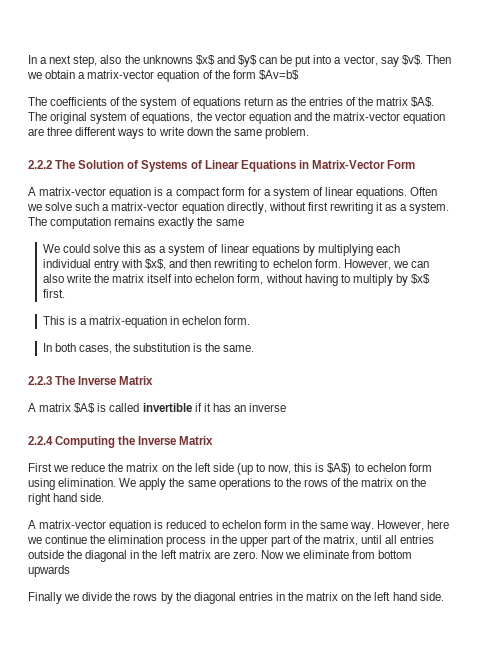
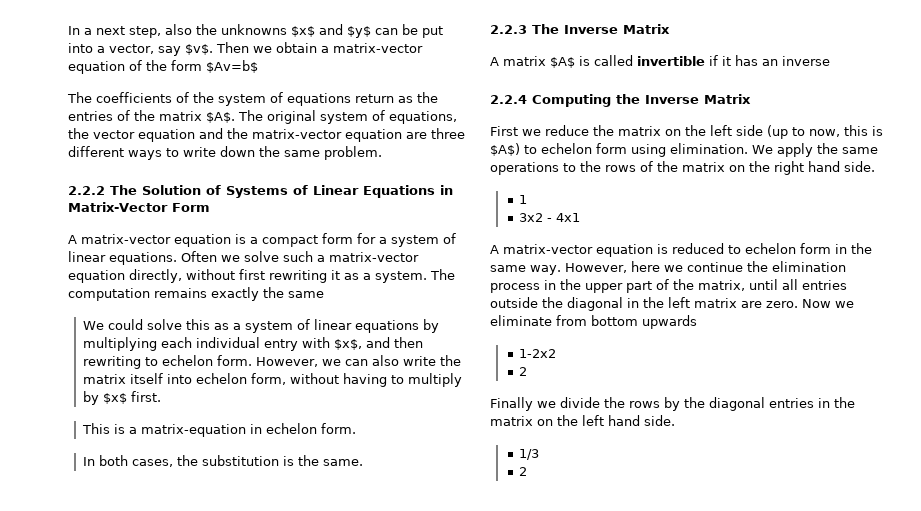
+ 1
+ 3x2 - 4x1
+ 1-2x2
+ 2
+ 1/3
+ 2

